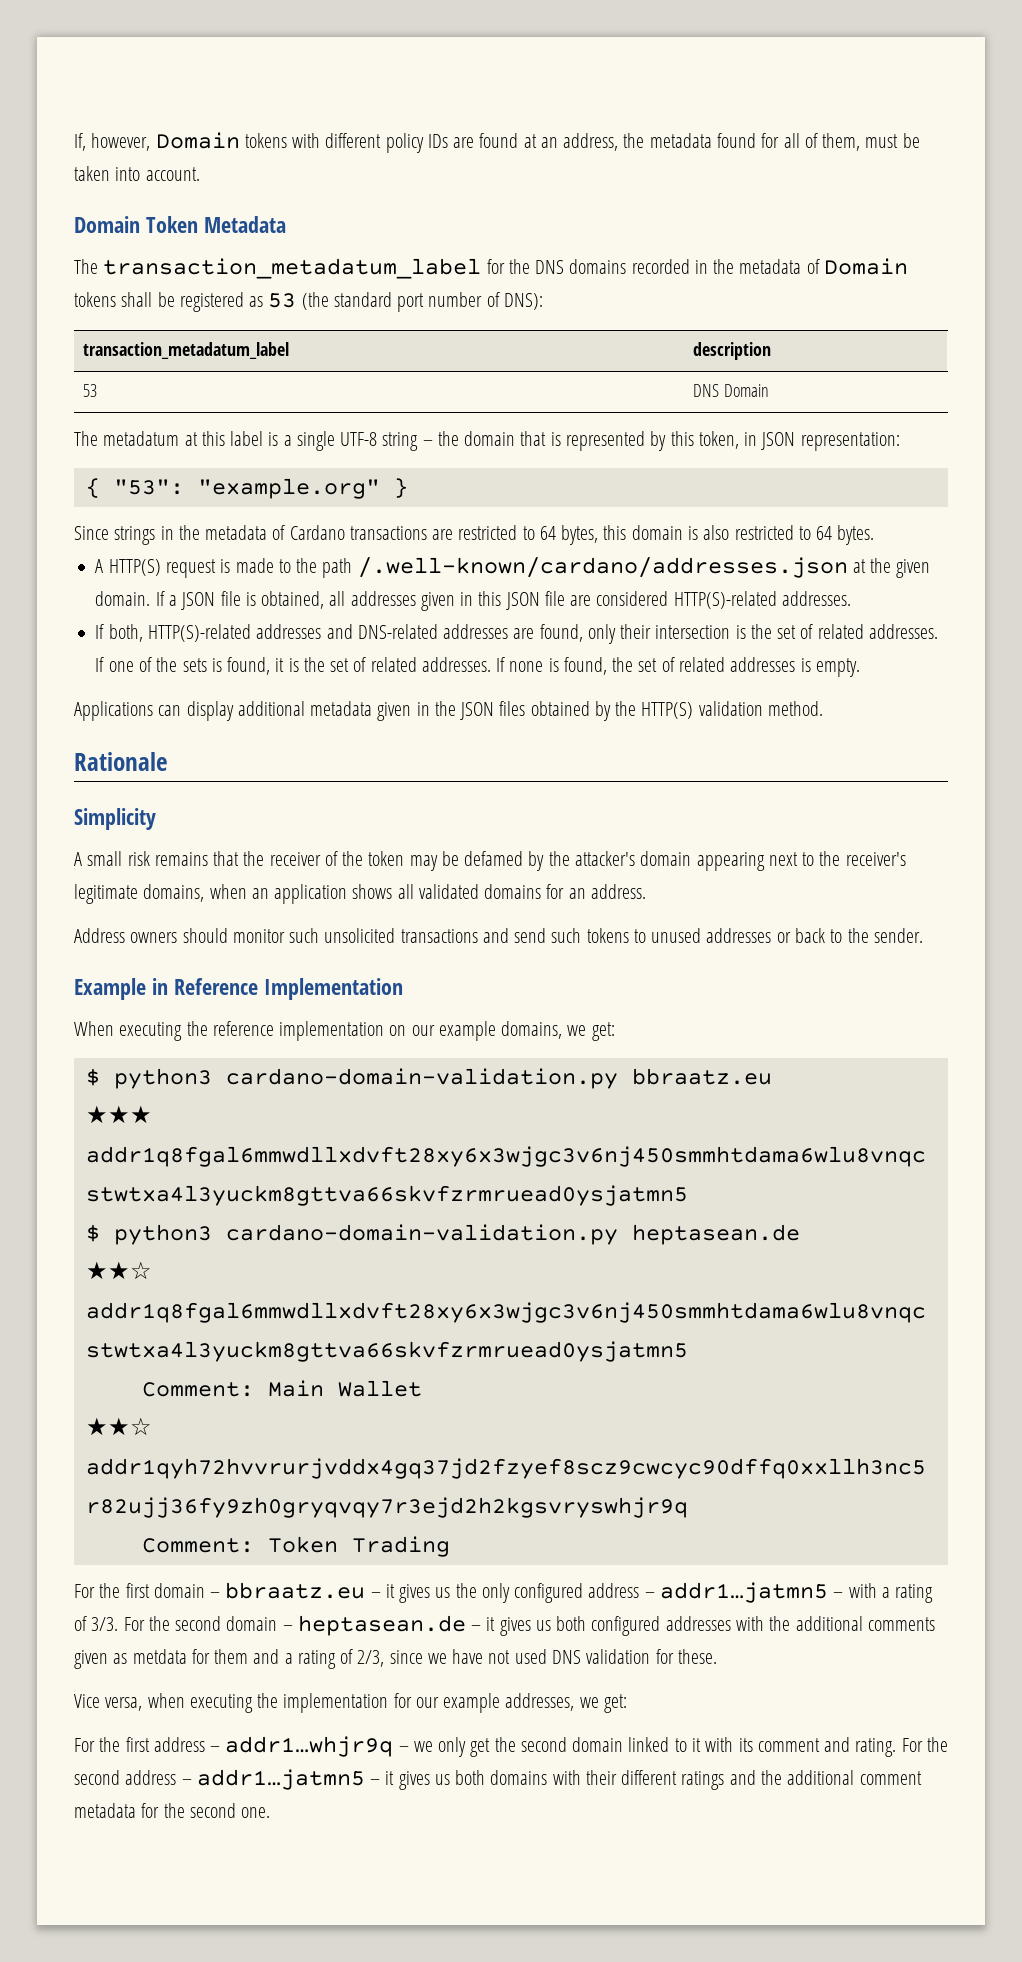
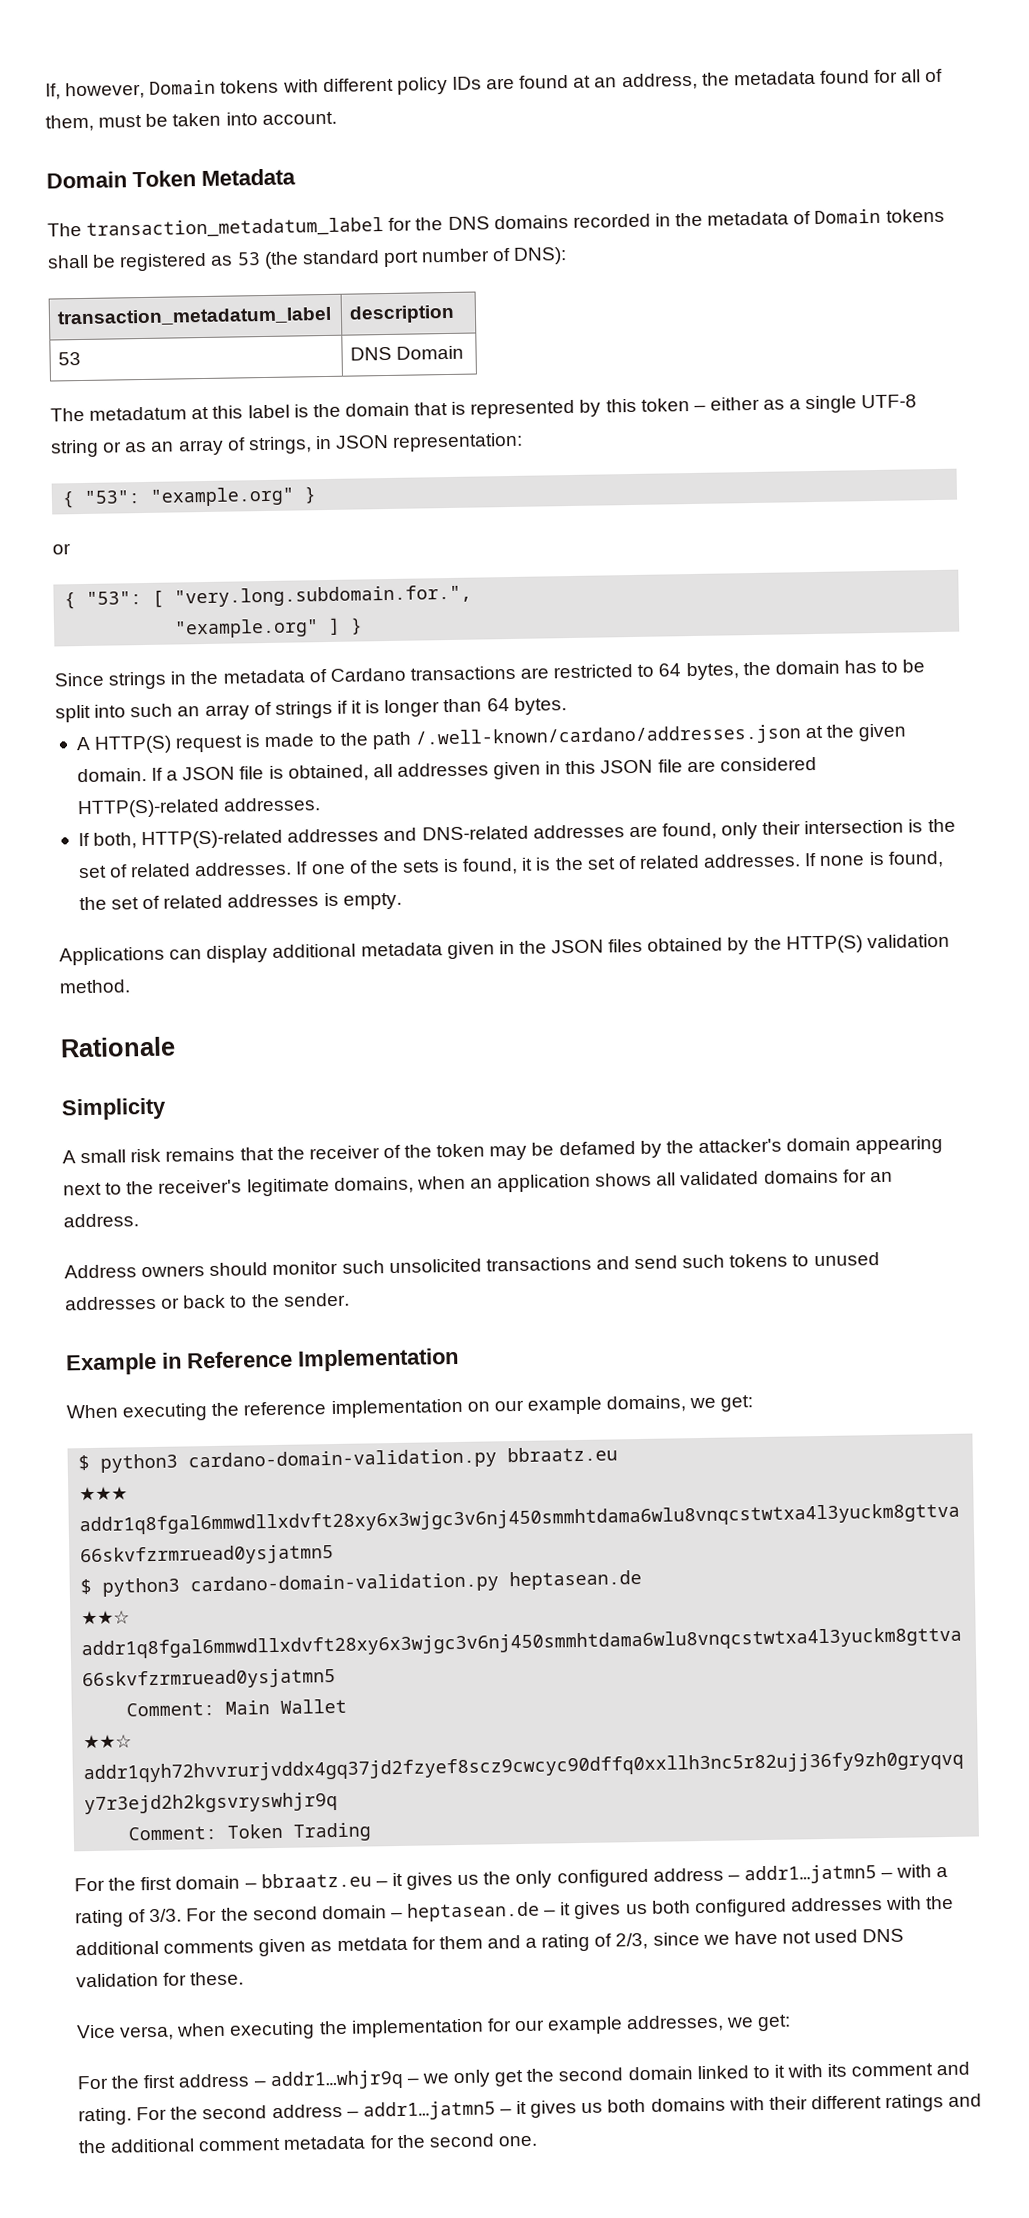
- The metadatum at this label is a single UTF-8 string – the domain that is represented by this token, in JSON representation:
+ The metadatum at this label is the domain that is represented by this token – either as a single UTF-8 string or as an array of strings, in JSON representation:
  { "53": "example.org" }
+ or
+ { "53": [ "very.long.subdomain.for.",
+ "example.org" ] }
- Since strings in the metadata of Cardano transactions are restricted to 64 bytes, this domain is also restricted to 64 bytes.
+ Since strings in the metadata of Cardano transactions are restricted to 64 bytes, the domain has to be split into such an array of strings if it is longer than 64 bytes.

